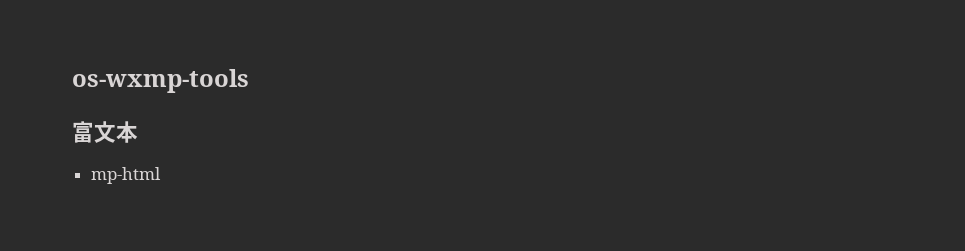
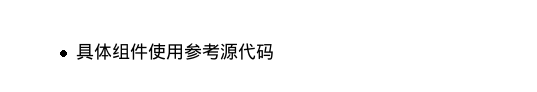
- os-wxmp-tools
- 富文本
- mp-html
+ 具体组件使用参考源代码

